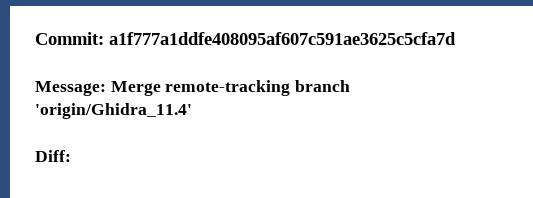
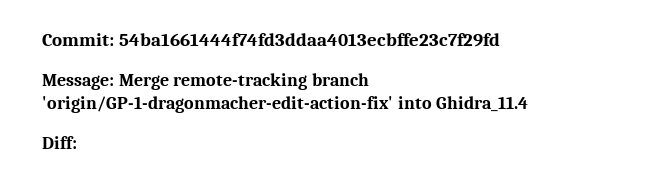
- Commit: a1f777a1ddfe408095af607c591ae3625c5cfa7d
+ Commit: 54ba1661444f74fd3ddaa4013ecbffe23c7f29fd
- Message: Merge remote-tracking branch 'origin/Ghidra_11.4'
+ Message: Merge remote-tracking branch 'origin/GP-1-dragonmacher-edit-action-fix' into Ghidra_11.4

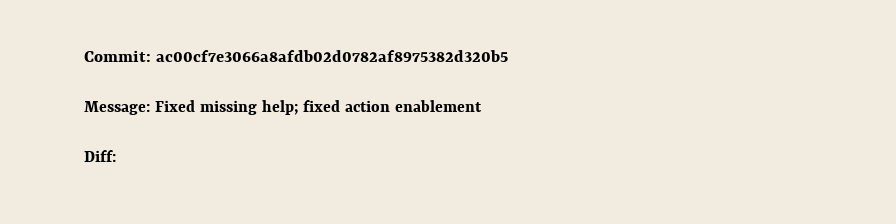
- Commit: 54ba1661444f74fd3ddaa4013ecbffe23c7f29fd
+ Commit: ac00cf7e3066a8afdb02d0782af8975382d320b5
- Message: Merge remote-tracking branch 'origin/GP-1-dragonmacher-edit-action-fix' into Ghidra_11.4
+ Message: Fixed missing help; fixed action enablement

